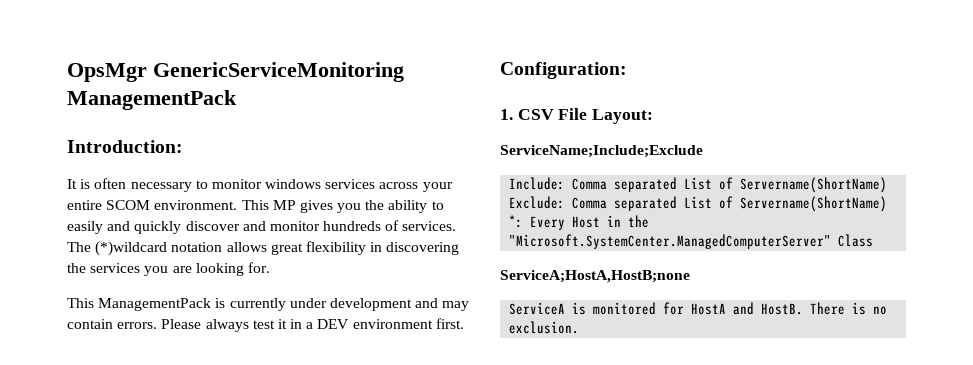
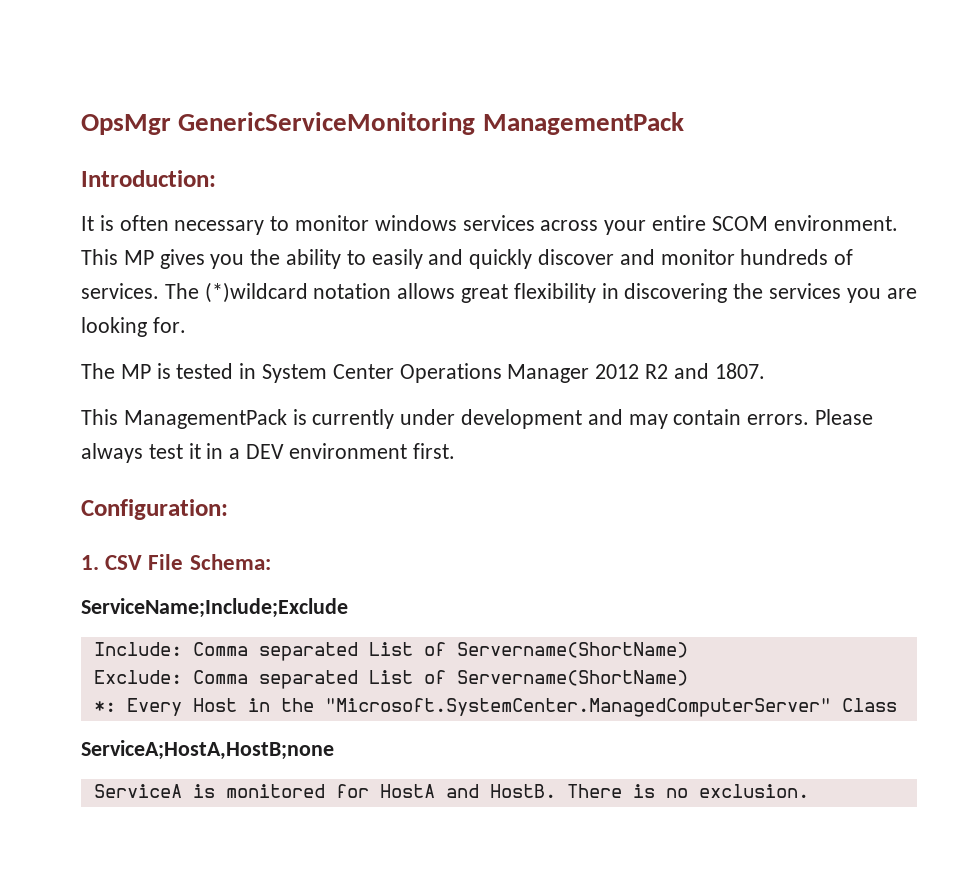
+ The MP is tested in System Center Operations Manager 2012 R2 and 1807.
- 1. CSV File Layout:
+ 1. CSV File Schema:

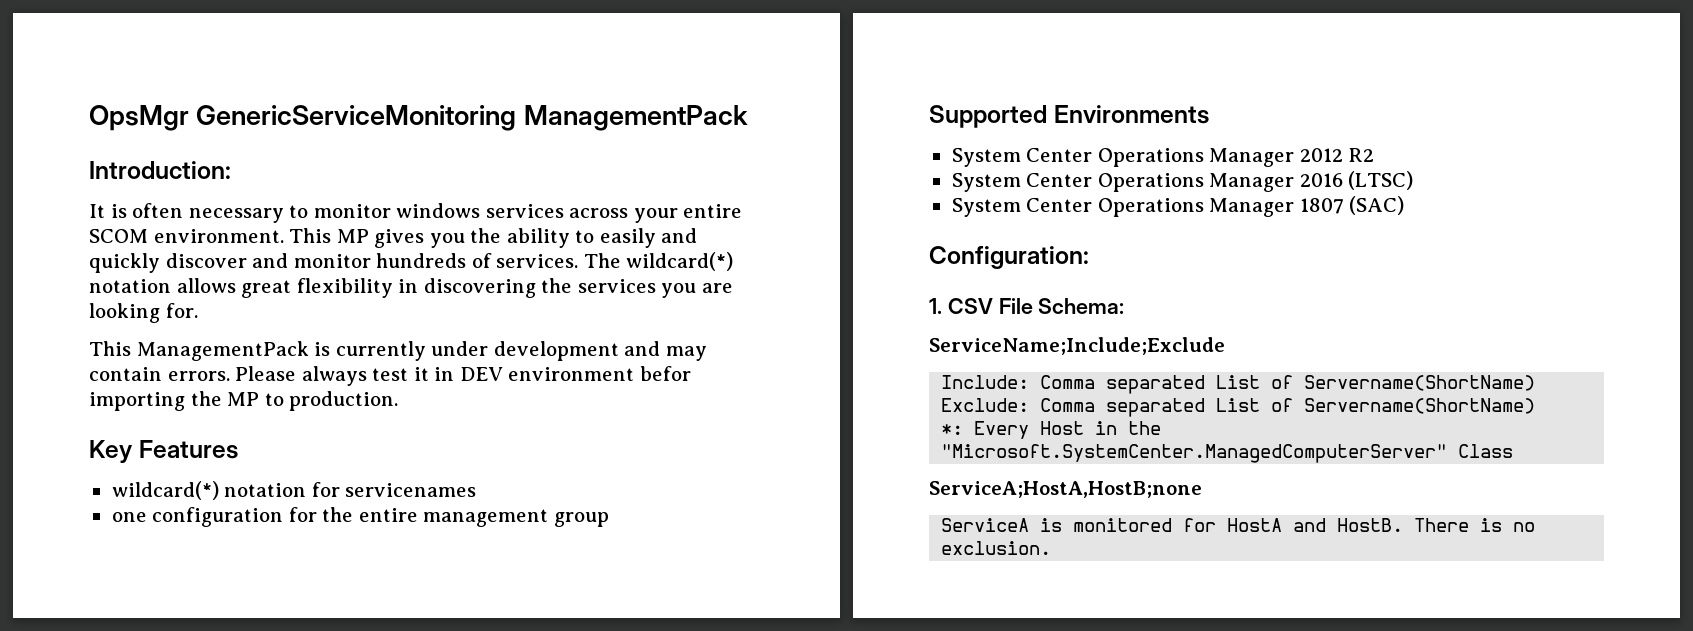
- The (*)wildcard notation allows great flexibility in discovering the services you are looking for.
+ The wildcard(*) notation allows great flexibility in discovering the services you are looking for.
- The MP is tested in System Center Operations Manager 2012 R2 and 1807.
- Please always test it in a DEV environment first.
+ Please always test it in DEV environment befor importing the MP to production.
+ Key Features
+ wildcard(*) notation for servicenames
+ one configuration for the entire management group
+ Supported Environments
+ System Center Operations Manager 2012 R2
+ System Center Operations Manager 2016 (LTSC)
+ System Center Operations Manager 1807 (SAC)

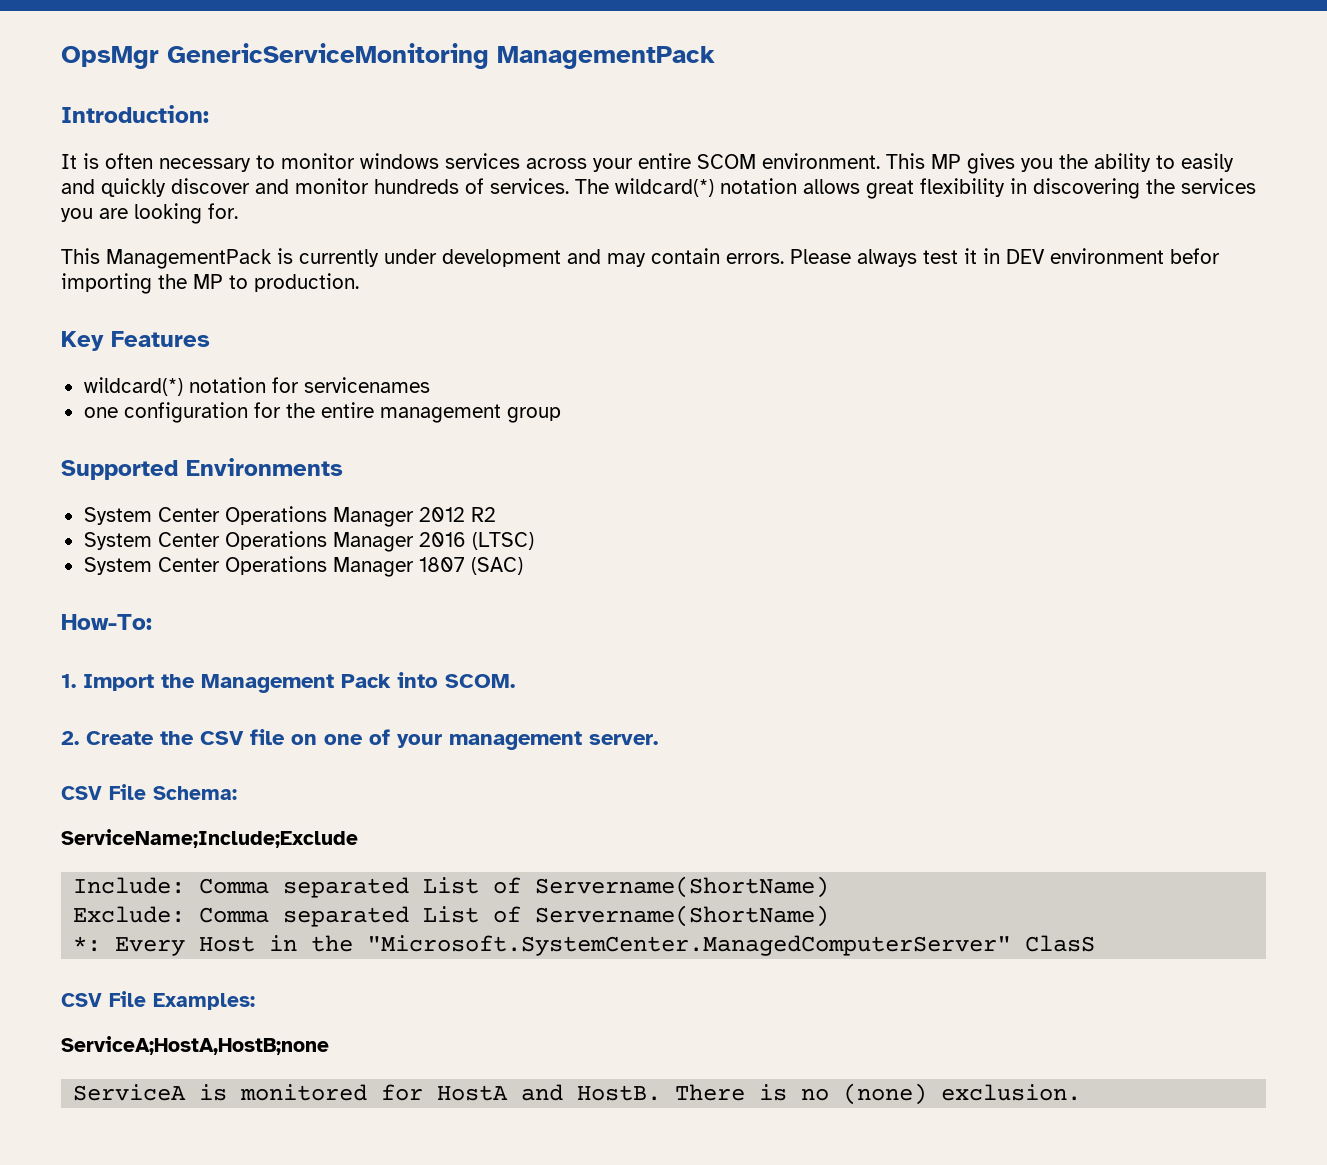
- Configuration:
+ How-To:
- 1. CSV File Schema:
+ 1. Import the Management Pack into SCOM.
+ 2. Create the CSV file on one of your management server.
+ CSV File Schema:
- *: Every Host in the "Microsoft.SystemCenter.ManagedComputerServer" Class
+ *: Every Host in the "Microsoft.SystemCenter.ManagedComputerServer" ClasS
+ CSV File Examples:
- There is no exclusion.
+ There is no (none) exclusion.

